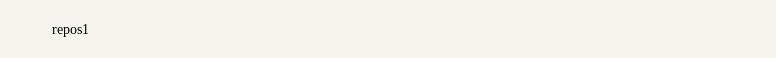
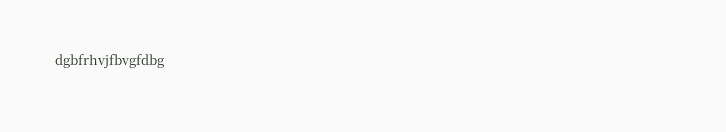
- repos1
+ dgbfrhvjfbvgfdbg

